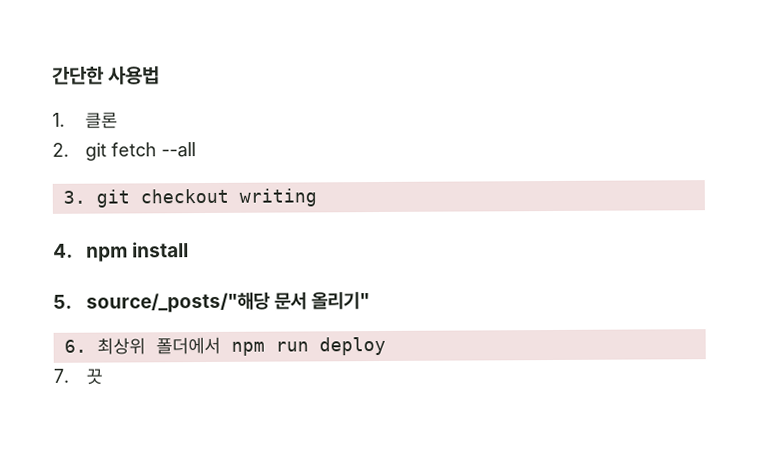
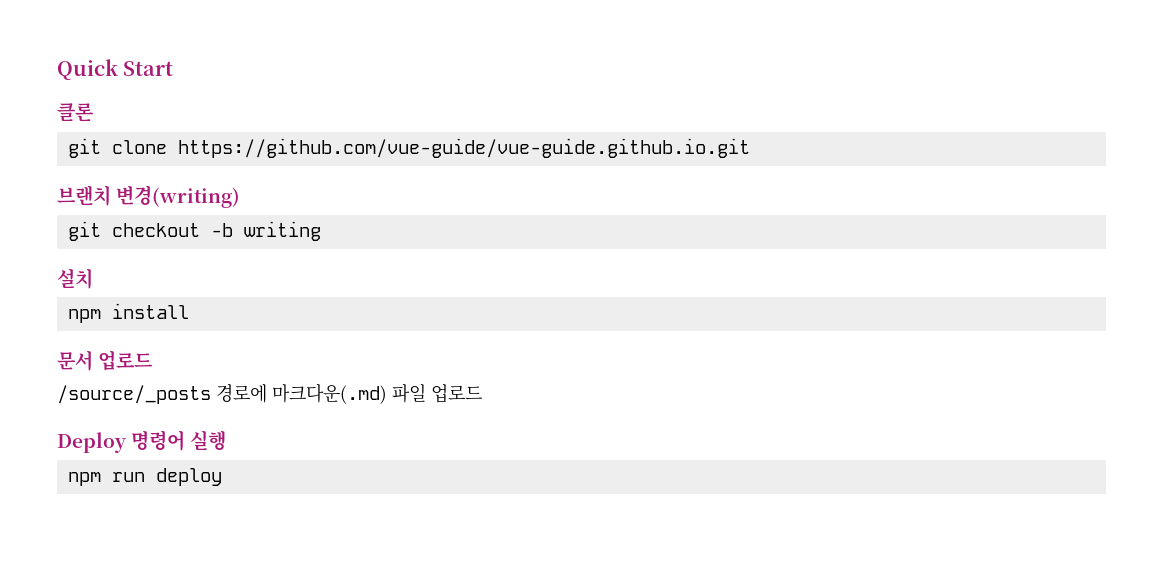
- 간단한 사용법
- 1. 클론
- 2. git fetch --all
- 3. git checkout writing
+ Quick Start
+ 클론
+ git clone https://github.com/vue-guide/vue-guide.github.io.git
+ 브랜치 변경(writing)
+ git checkout -b writing
- 4. npm install
+ 설치
+ npm install
- 5. source/_posts/"해당 문서 올리기"
- 6. 최상위 폴더에서 npm run deploy
+ 문서 업로드
+ /source/_posts 경로에 마크다운(.md) 파일 업로드
+ Deploy 명령어 실행
+ npm run deploy
- 7. 끗

